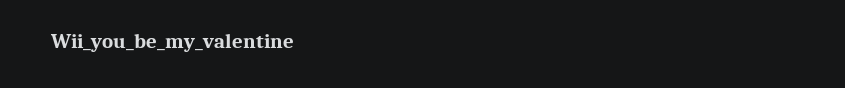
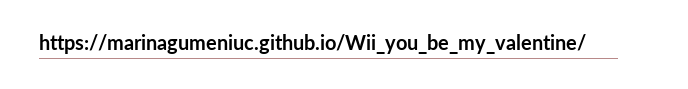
- Wii_you_be_my_valentine
+ https://marinagumeniuc.github.io/Wii_you_be_my_valentine/

